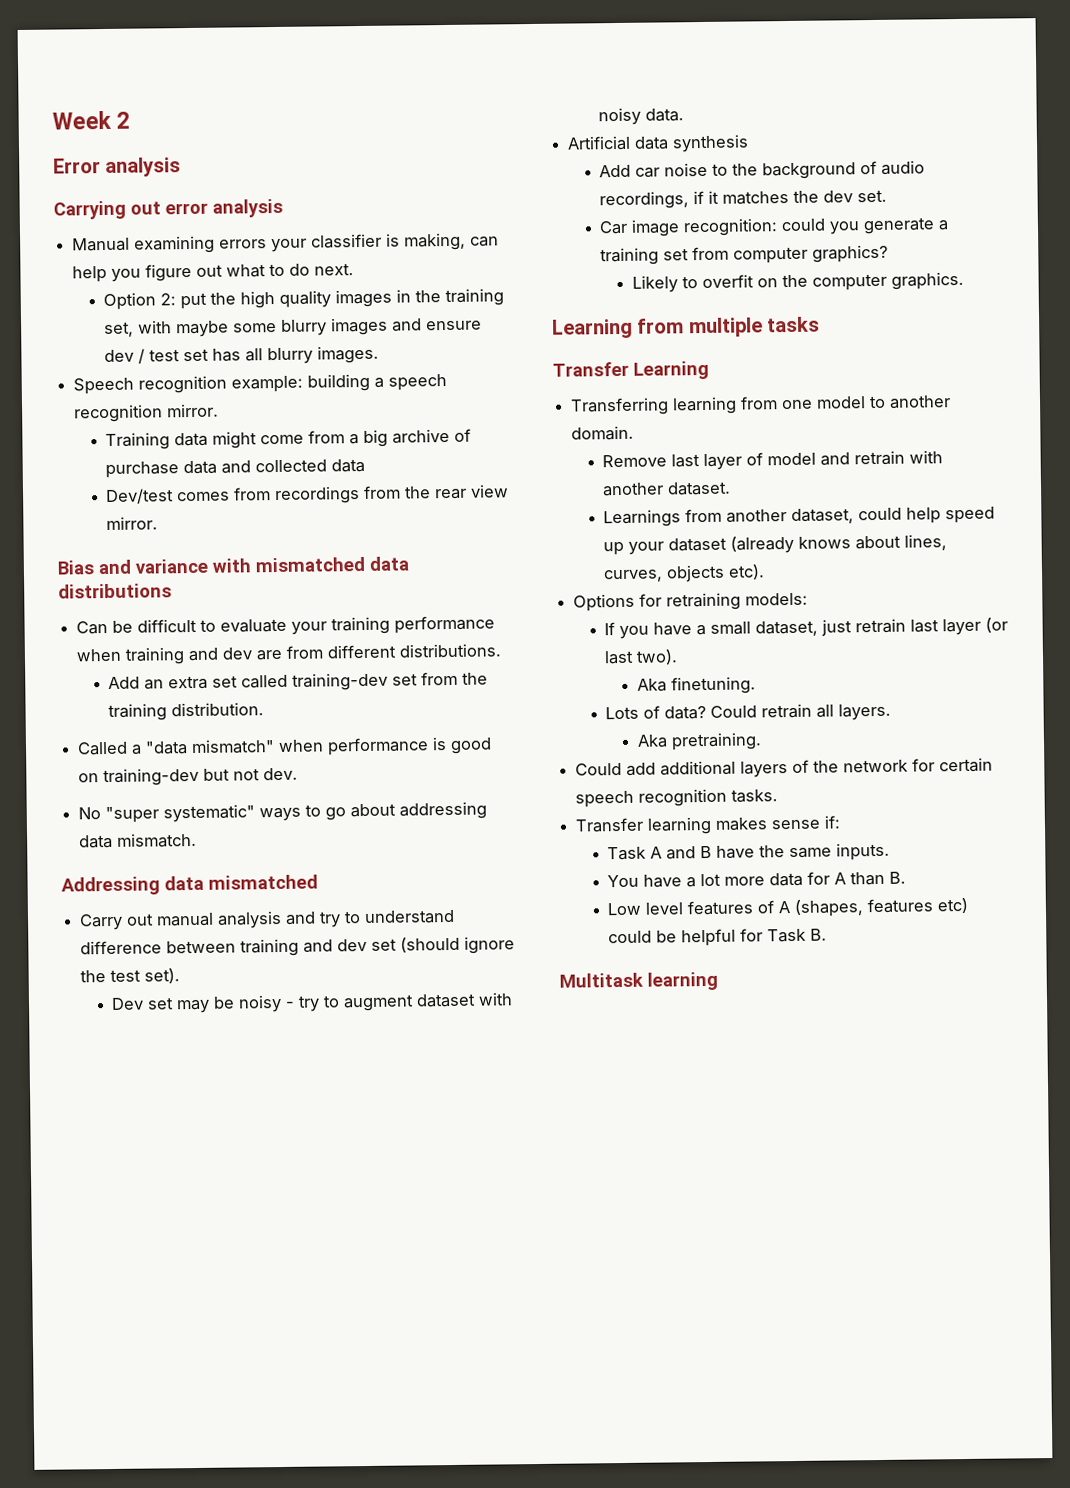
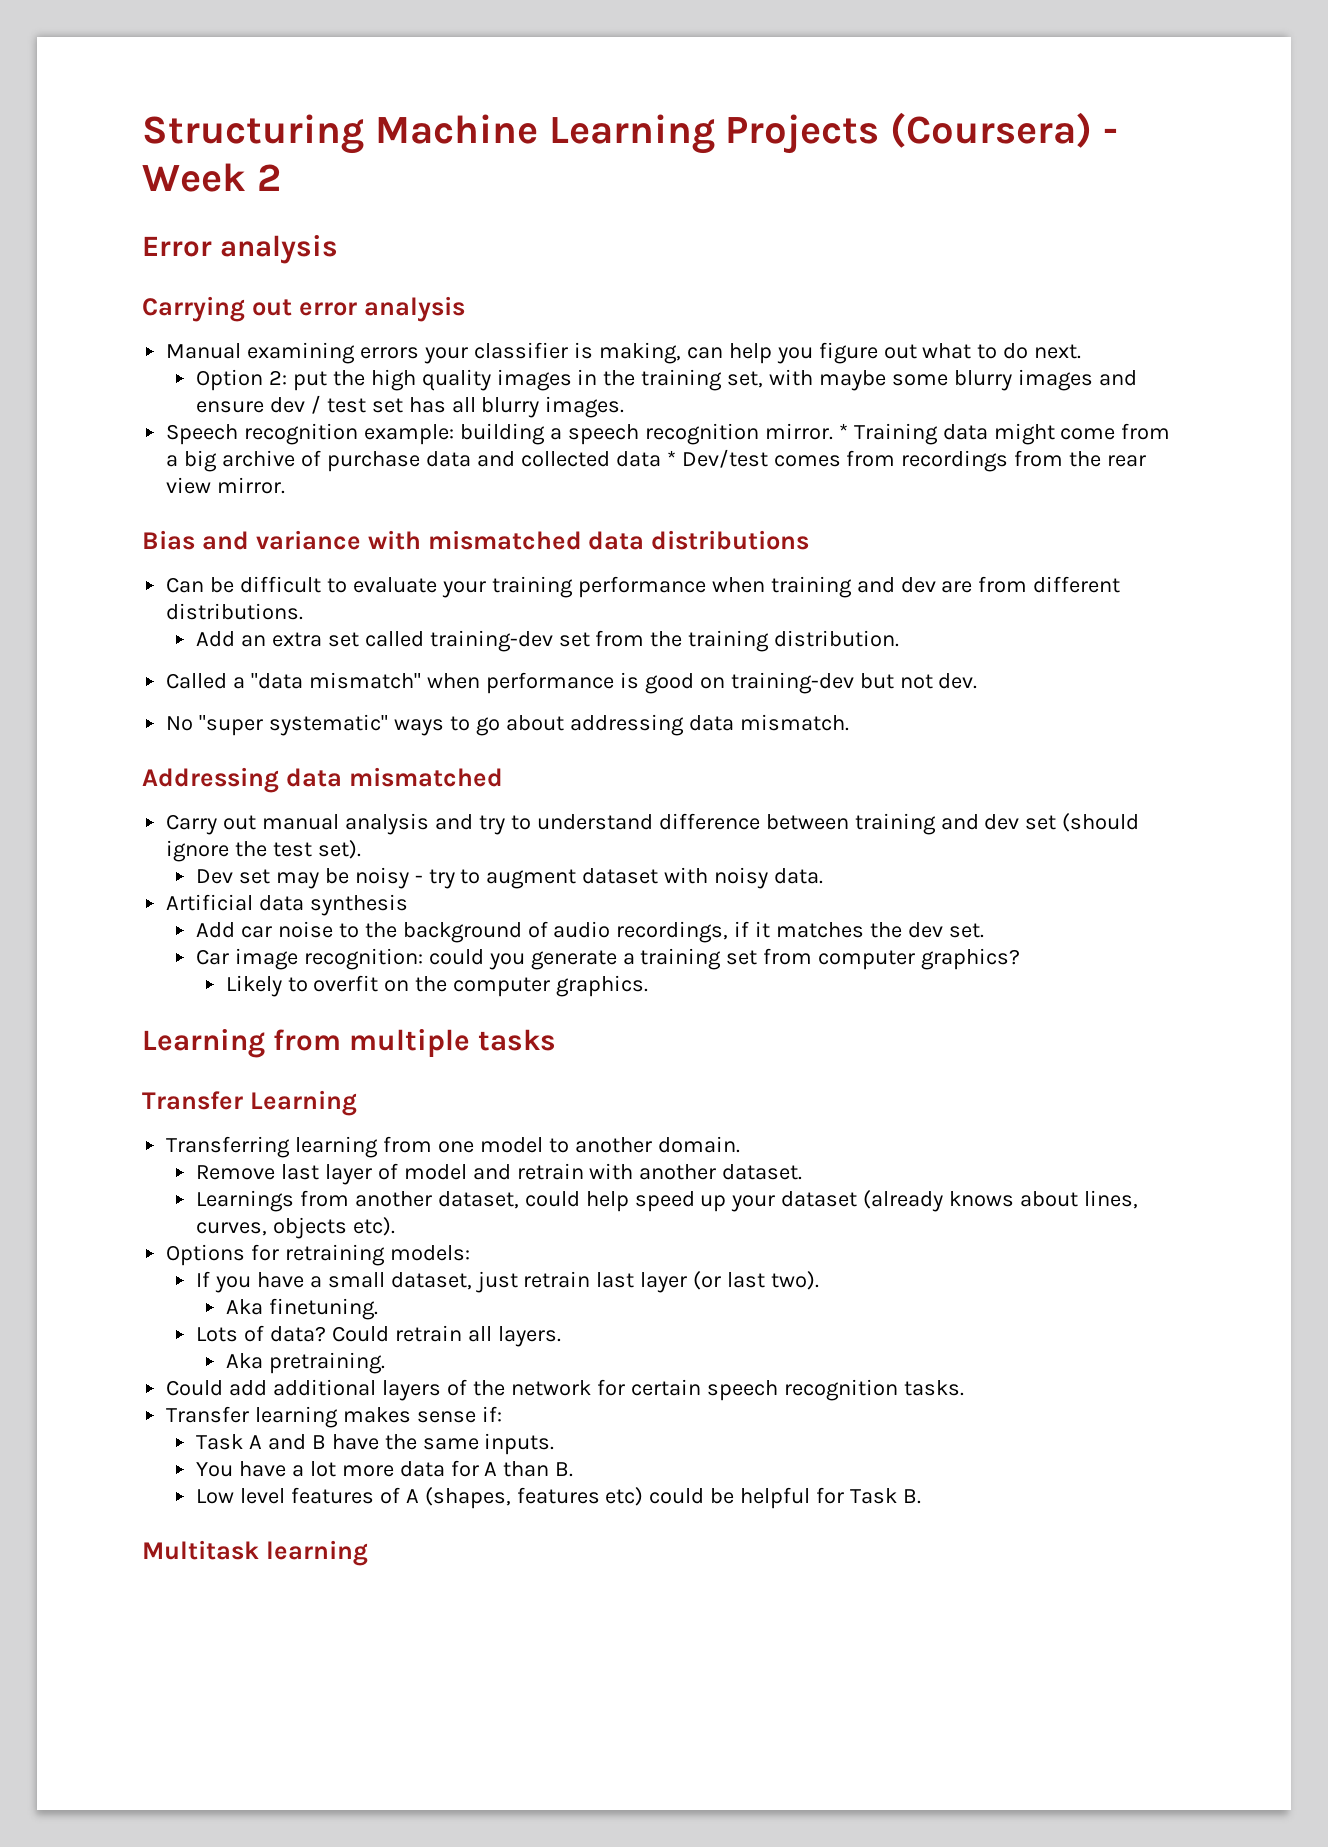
- Week 2
+ Structuring Machine Learning Projects (Coursera) - Week 2
- Speech recognition example: building a speech recognition mirror.
- Training data might come from a big archive of purchase data and collected data
- Dev/test comes from recordings from the rear view mirror.
+ Speech recognition example: building a speech recognition mirror. * Training data might come from a big archive of purchase data and collected data * Dev/test comes from recordings from the rear view mirror.

